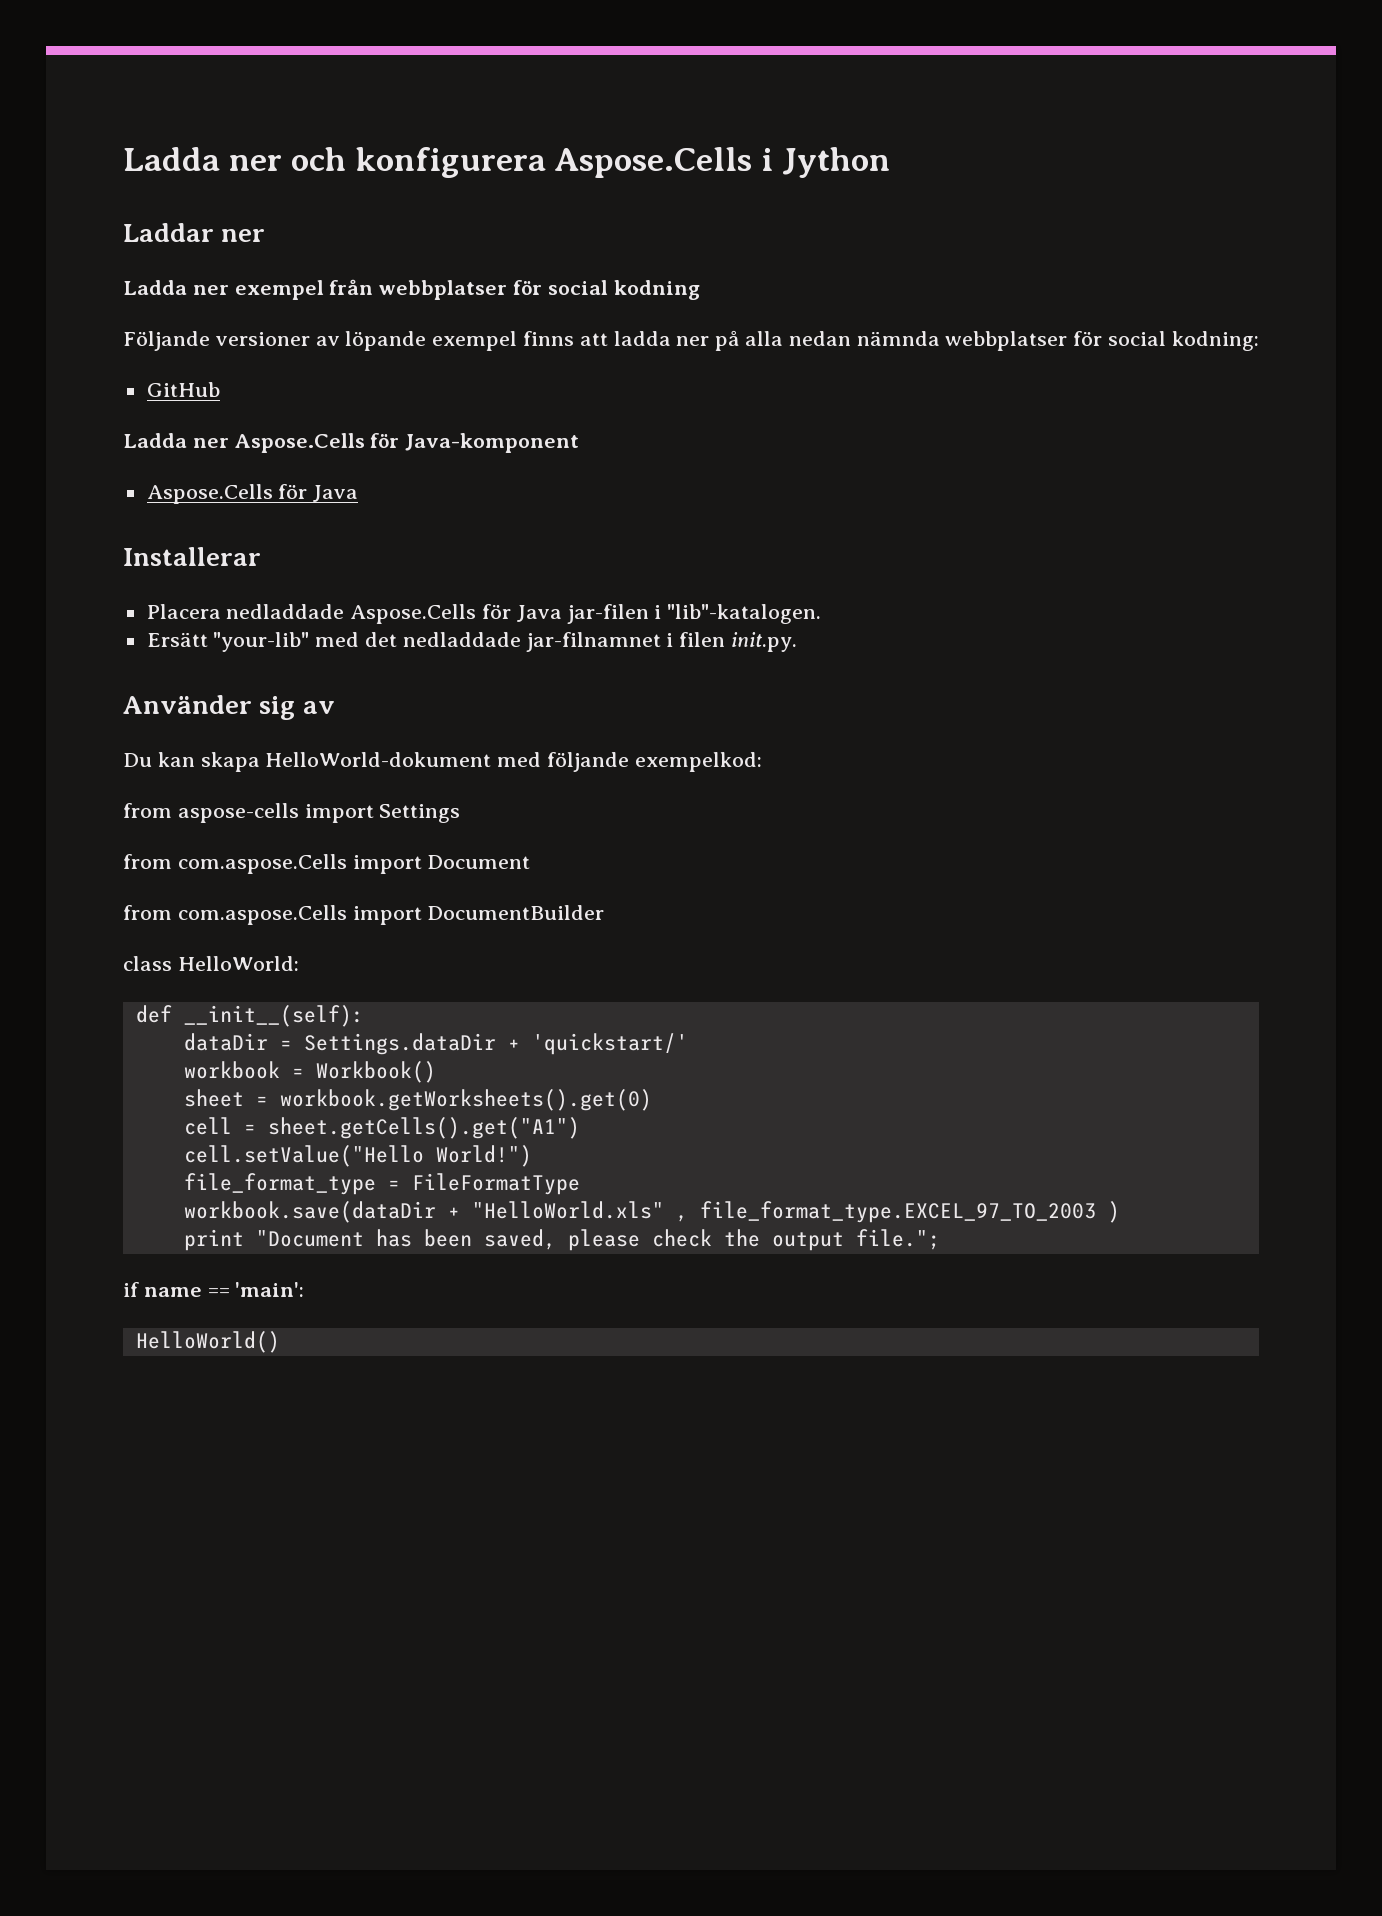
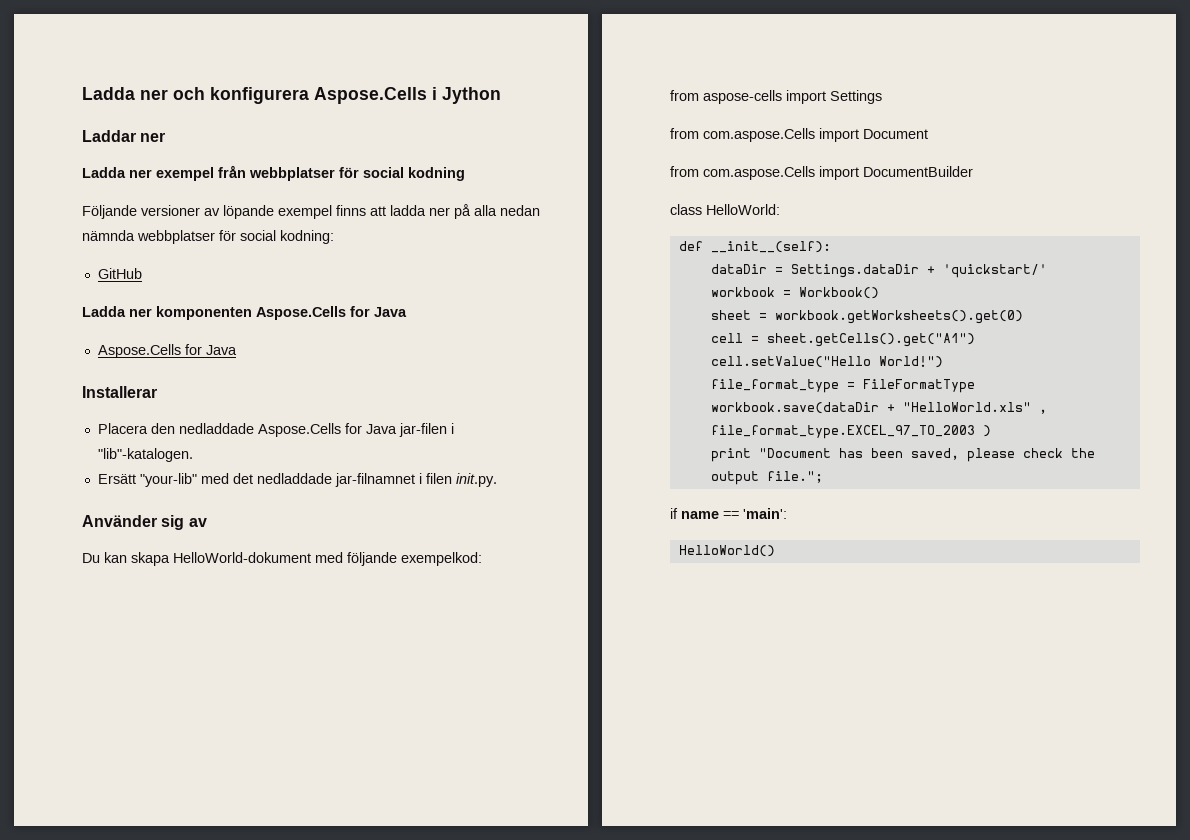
- Ladda ner Aspose.Cells för Java-komponent
- Aspose.Cells för Java
+ Ladda ner komponenten Aspose.Cells for Java
+ Aspose.Cells for Java
- Placera nedladdade Aspose.Cells för Java jar-filen i "lib"-katalogen.
+ Placera den nedladdade Aspose.Cells for Java jar-filen i "lib"-katalogen.

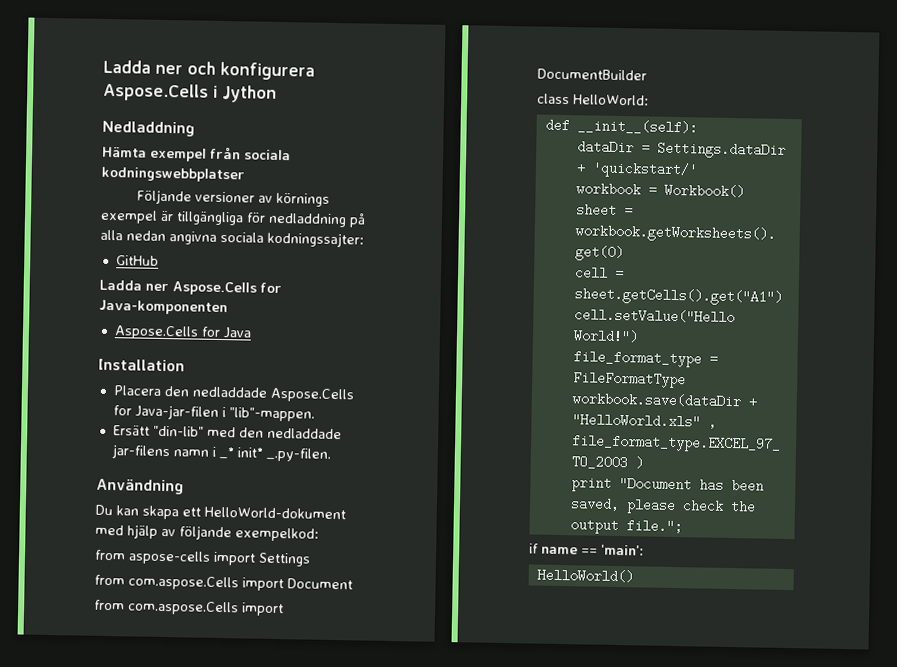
- Laddar ner
- Ladda ner exempel från webbplatser för social kodning
- Följande versioner av löpande exempel finns att ladda ner på alla nedan nämnda webbplatser för social kodning:
+ Nedladdning
+ Hämta exempel från sociala kodningswebbplatser
+ Följande versioner av körnings exempel är tillgängliga för nedladdning på alla nedan angivna sociala kodningssajter:
- Ladda ner komponenten Aspose.Cells for Java
+ Ladda ner Aspose.Cells for Java-komponenten
  Aspose.Cells for Java
- Installerar
+ Installation
- Placera den nedladdade Aspose.Cells for Java jar-filen i "lib"-katalogen.
- Ersätt "your-lib" med det nedladdade jar-filnamnet i filen init.py.
- Använder sig av
+ Placera den nedladdade Aspose.Cells for Java-jar-filen i "lib"-mappen.
+ Ersätt "din-lib" med den nedladdade jar-filens namn i _* init* _.py-filen.
+ Användning
- Du kan skapa HelloWorld-dokument med följande exempelkod:
+ Du kan skapa ett HelloWorld-dokument med hjälp av följande exempelkod:

